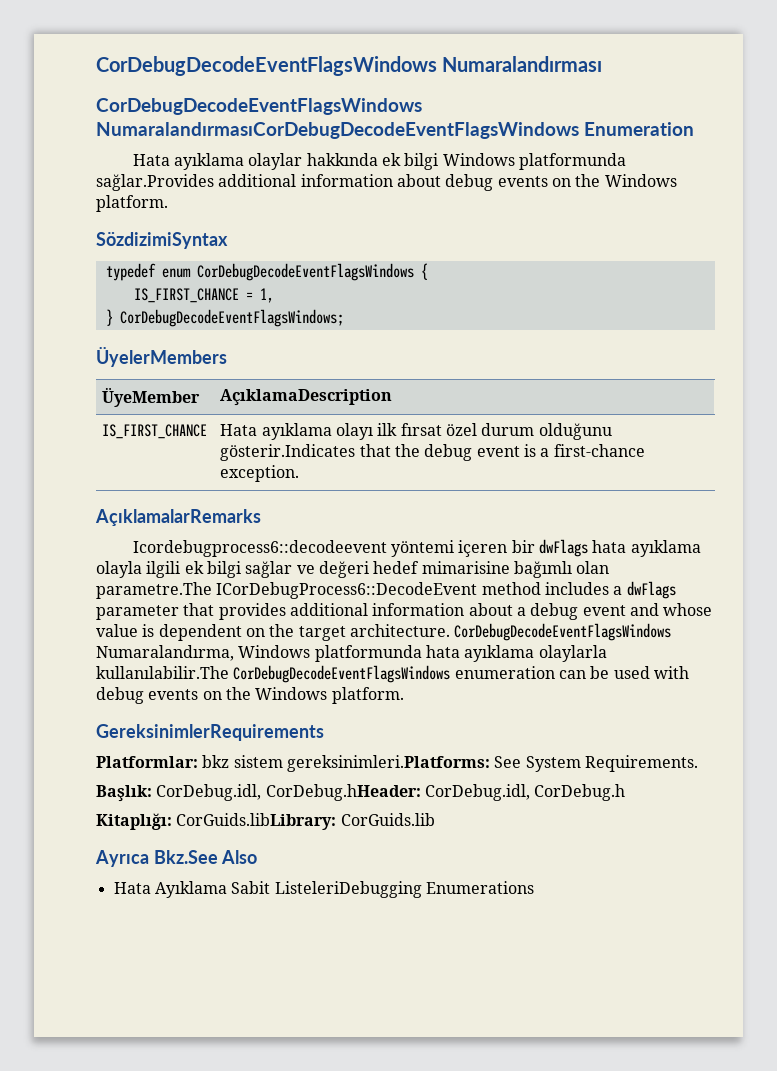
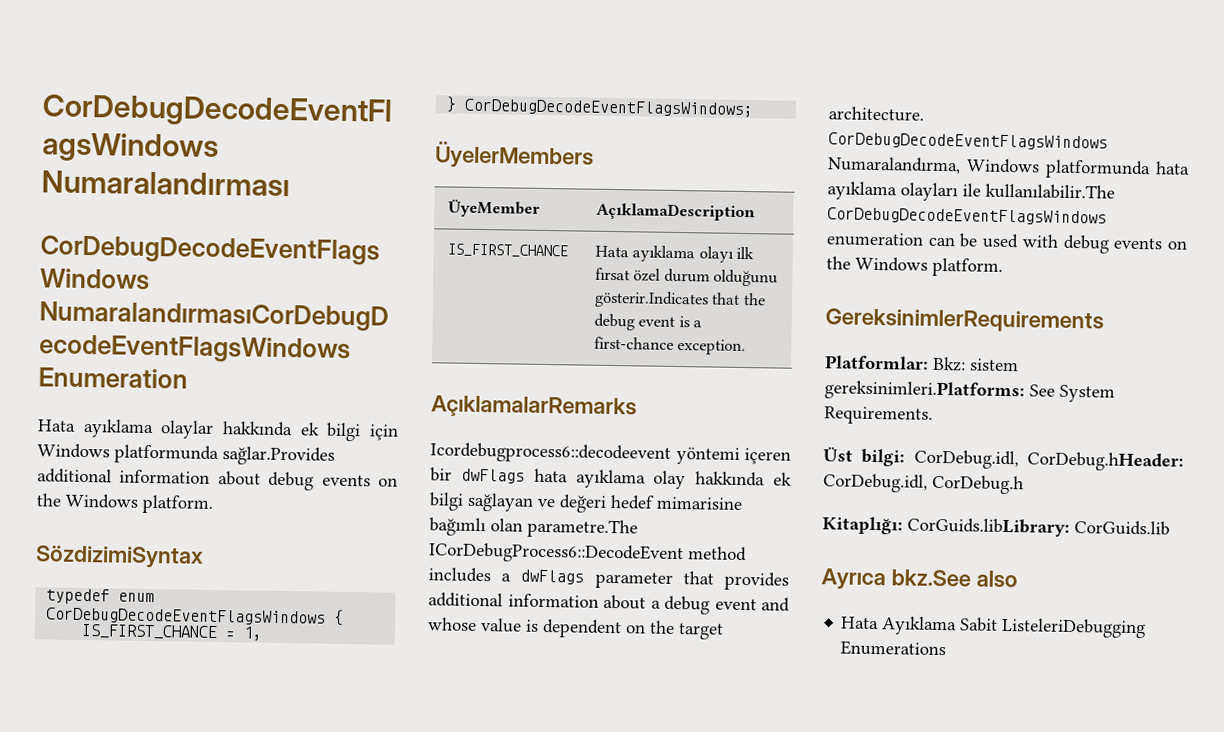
- Hata ayıklama olaylar hakkında ek bilgi Windows platformunda sağlar.Provides additional information about debug events on the Windows platform.
+ Hata ayıklama olaylar hakkında ek bilgi için Windows platformunda sağlar.Provides additional information about debug events on the Windows platform.
- Icordebugprocess6::decodeevent yöntemi içeren bir dwFlags hata ayıklama olayla ilgili ek bilgi sağlar ve değeri hedef mimarisine bağımlı olan parametre.The ICorDebugProcess6::DecodeEvent method includes a dwFlags parameter that provides additional information about a debug event and whose value is dependent on the target architecture.
+ Icordebugprocess6::decodeevent yöntemi içeren bir dwFlags hata ayıklama olay hakkında ek bilgi sağlayan ve değeri hedef mimarisine bağımlı olan parametre.The ICorDebugProcess6::DecodeEvent method includes a dwFlags parameter that provides additional information about a debug event and whose value is dependent on the target architecture.
- CorDebugDecodeEventFlagsWindows Numaralandırma, Windows platformunda hata ayıklama olaylarla kullanılabilir.The CorDebugDecodeEventFlagsWindows enumeration can be used with debug events on the Windows platform.
+ CorDebugDecodeEventFlagsWindows Numaralandırma, Windows platformunda hata ayıklama olayları ile kullanılabilir.The CorDebugDecodeEventFlagsWindows enumeration can be used with debug events on the Windows platform.
- Platformlar: bkz sistem gereksinimleri.Platforms: See System Requirements.
+ Platformlar: Bkz: sistem gereksinimleri.Platforms: See System Requirements.
- Başlık: CorDebug.idl, CorDebug.hHeader: CorDebug.idl, CorDebug.h
+ Üst bilgi: CorDebug.idl, CorDebug.hHeader: CorDebug.idl, CorDebug.h
- Ayrıca Bkz.See Also
+ Ayrıca bkz.See also

